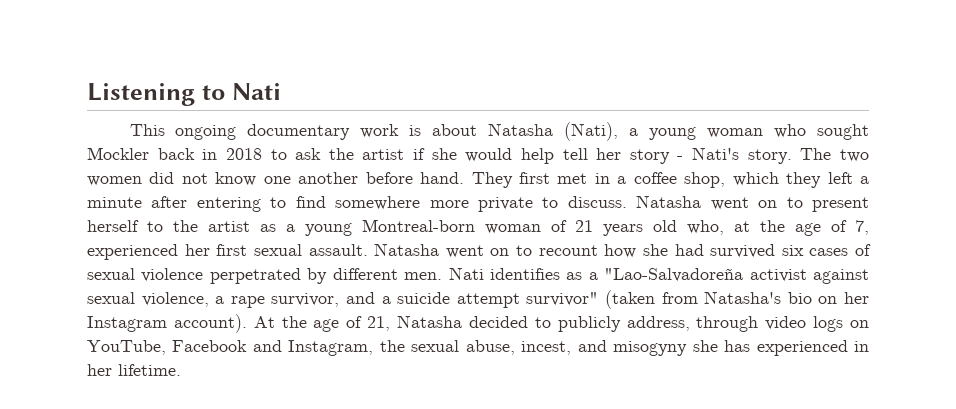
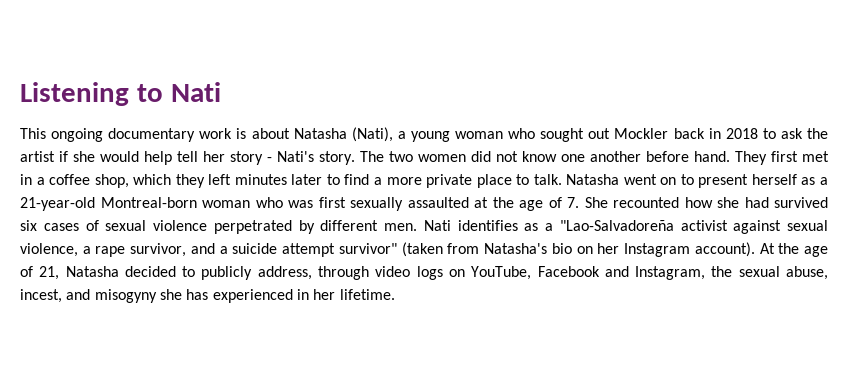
- This ongoing documentary work is about Natasha (Nati), a young woman who sought Mockler back in 2018 to ask the artist if she would help tell her story - Nati's story.
+ This ongoing documentary work is about Natasha (Nati), a young woman who sought out Mockler back in 2018 to ask the artist if she would help tell her story - Nati's story.
- They first met in a coffee shop, which they left a minute after entering to find somewhere more private to discuss.
+ They first met in a coffee shop, which they left minutes later to find a more private place to talk.
- Natasha went on to present herself to the artist as a young Montreal-born woman of 21 years old who, at the age of 7, experienced her first sexual assault. Natasha went on to recount how she had survived six cases of sexual violence perpetrated by different men.
+ Natasha went on to present herself as a 21-year-old Montreal-born woman who was first sexually assaulted at the age of 7. She recounted how she had survived six cases of sexual violence perpetrated by different men.

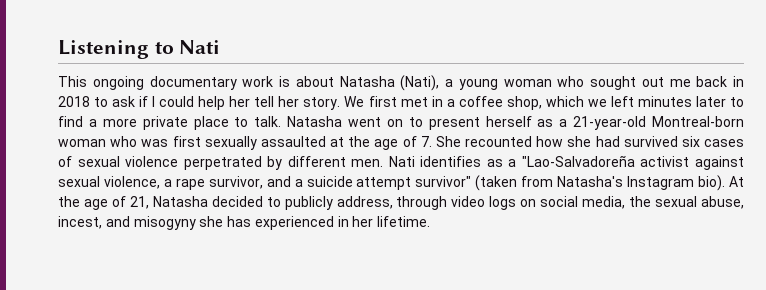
- This ongoing documentary work is about Natasha (Nati), a young woman who sought out Mockler back in 2018 to ask the artist if she would help tell her story - Nati's story. The two women did not know one another before hand. They first met in a coffee shop, which they left minutes later to find a more private place to talk.
+ This ongoing documentary work is about Natasha (Nati), a young woman who sought out me back in 2018 to ask if I could help her tell her story. We first met in a coffee shop, which we left minutes later to find a more private place to talk.
- Nati identifies as a "Lao-Salvadoreña activist against sexual violence, a rape survivor, and a suicide attempt survivor" (taken from Natasha's bio on her Instagram account).
+ Nati identifies as a "Lao-Salvadoreña activist against sexual violence, a rape survivor, and a suicide attempt survivor" (taken from Natasha's Instagram bio).
- At the age of 21, Natasha decided to publicly address, through video logs on YouTube, Facebook and Instagram, the sexual abuse, incest, and misogyny she has experienced in her lifetime.
+ At the age of 21, Natasha decided to publicly address, through video logs on social media, the sexual abuse, incest, and misogyny she has experienced in her lifetime.

